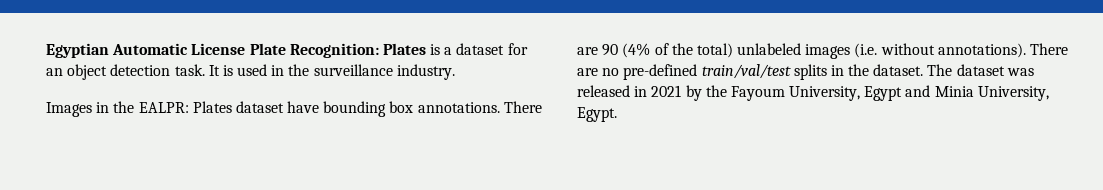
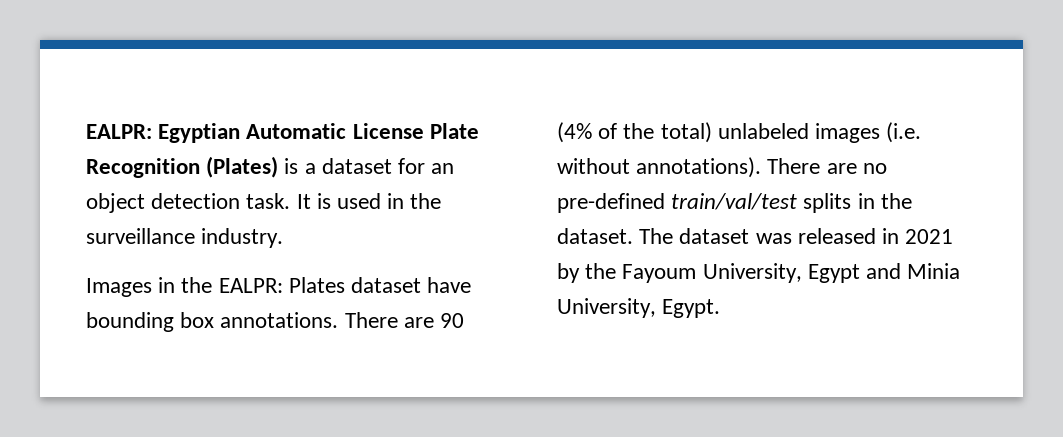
- Egyptian Automatic License Plate Recognition: Plates is a dataset for an object detection task.
+ EALPR: Egyptian Automatic License Plate Recognition (Plates) is a dataset for an object detection task.

